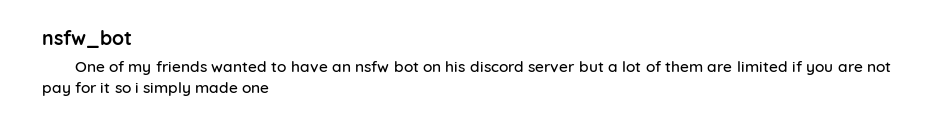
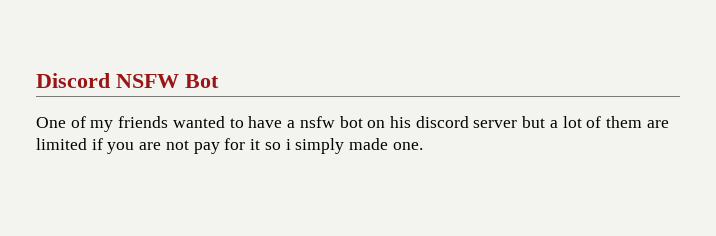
- nsfw_bot
+ Discord NSFW Bot
- One of my friends wanted to have an nsfw bot on his discord server but a lot of them are limited if you are not pay for it so i simply made one
+ One of my friends wanted to have a nsfw bot on his discord server but a lot of them are limited if you are not pay for it so i simply made one.

